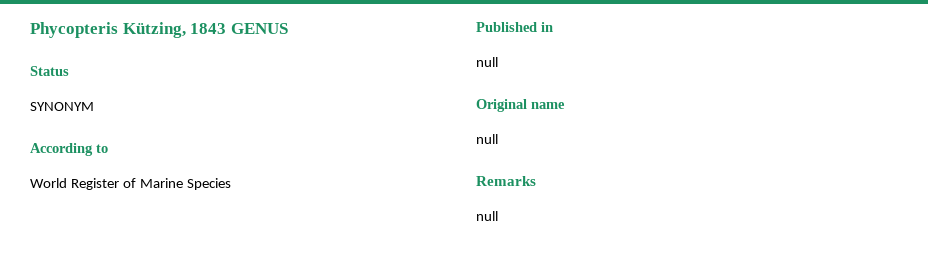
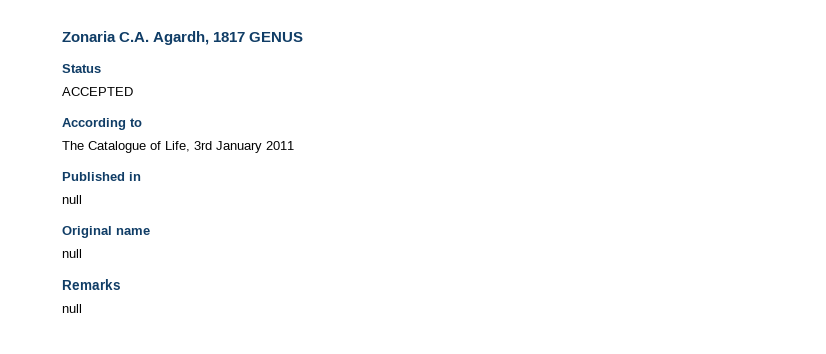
- Phycopteris Kützing, 1843 GENUS
+ Zonaria C.A. Agardh, 1817 GENUS
- SYNONYM
+ ACCEPTED
- World Register of Marine Species
+ The Catalogue of Life, 3rd January 2011

